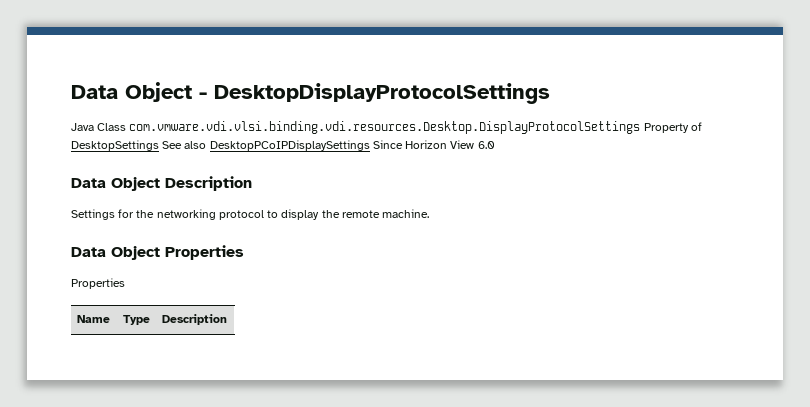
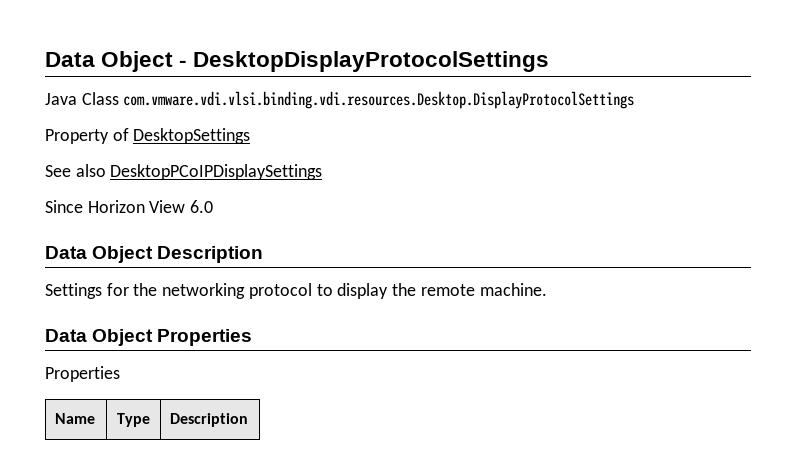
- Java Class com.vmware.vdi.vlsi.binding.vdi.resources.Desktop.DisplayProtocolSettings Property of DesktopSettings See also DesktopPCoIPDisplaySettings Since Horizon View 6.0
+ Java Class com.vmware.vdi.vlsi.binding.vdi.resources.Desktop.DisplayProtocolSettings
+ Property of DesktopSettings
+ See also DesktopPCoIPDisplaySettings
+ Since Horizon View 6.0

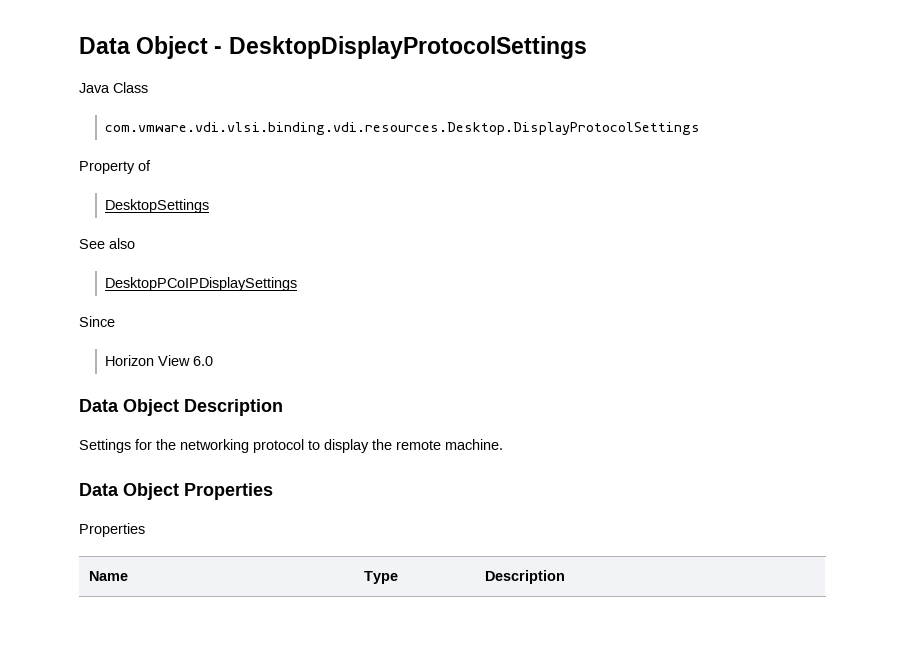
- Java Class com.vmware.vdi.vlsi.binding.vdi.resources.Desktop.DisplayProtocolSettings
+ Java Class
+ com.vmware.vdi.vlsi.binding.vdi.resources.Desktop.DisplayProtocolSettings
- Property of DesktopSettings
+ Property of
+ DesktopSettings
- See also DesktopPCoIPDisplaySettings
+ See also
+ DesktopPCoIPDisplaySettings
- Since Horizon View 6.0
+ Since
+ Horizon View 6.0

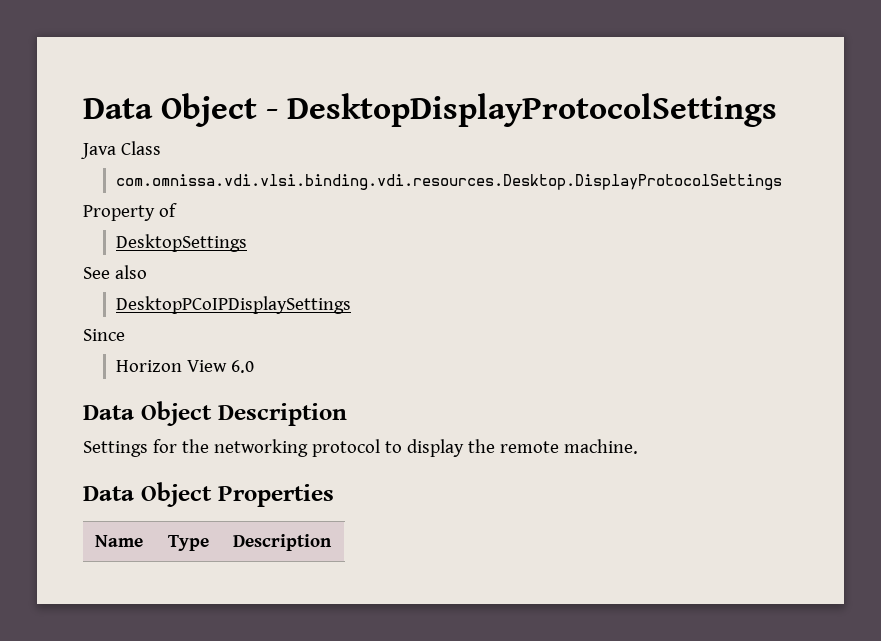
- com.vmware.vdi.vlsi.binding.vdi.resources.Desktop.DisplayProtocolSettings
+ com.omnissa.vdi.vlsi.binding.vdi.resources.Desktop.DisplayProtocolSettings
  Data Object Properties
- Properties

